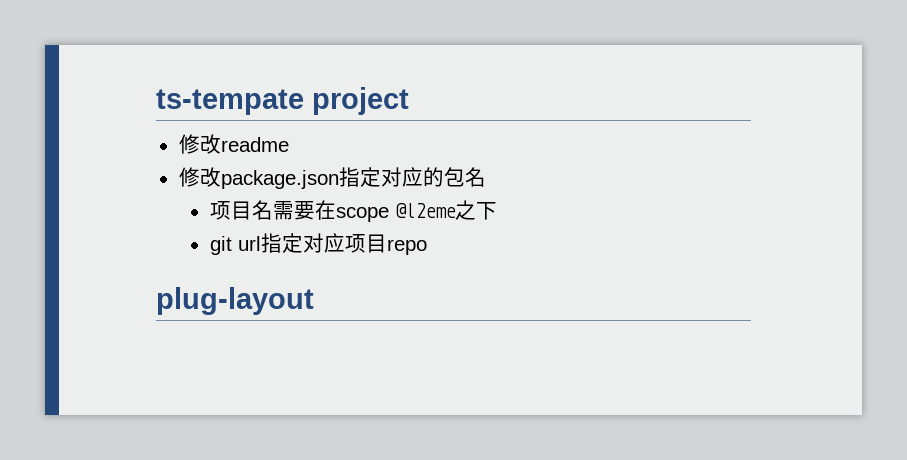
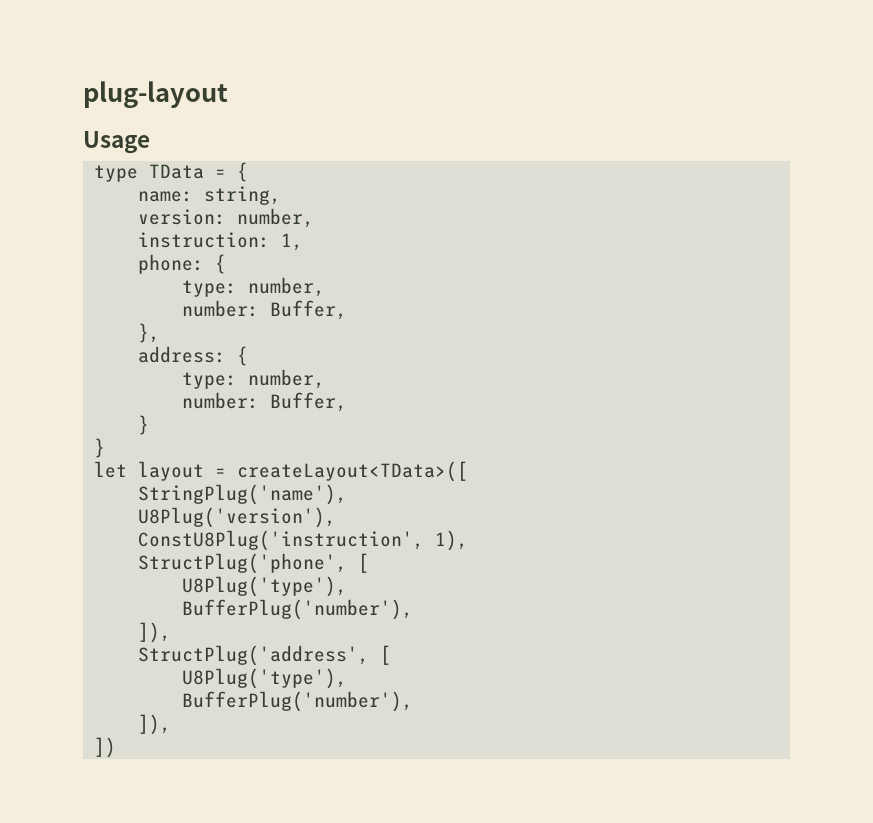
- ts-tempate project
- 修改readme
- 修改package.json指定对应的包名
- 项目名需要在scope @l2eme之下
- git url指定对应项目repo
  plug-layout
+ Usage
+ type TData = {
+ name: string,
+ version: number,
+ instruction: 1,
+ phone: {
+ type: number,
+ number: Buffer,
+ },
+ address: {
+ type: number,
+ number: Buffer,
+ }
+ }
+ let layout = createLayout<TData>([
+ StringPlug('name'),
+ U8Plug('version'),
+ ConstU8Plug('instruction', 1),
+ StructPlug('phone', [
+ U8Plug('type'),
+ BufferPlug('number'),
+ ]),
+ StructPlug('address', [
+ U8Plug('type'),
+ BufferPlug('number'),
+ ]),
+ ])

